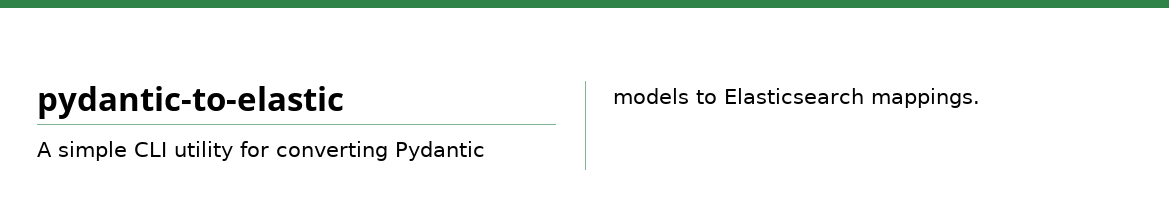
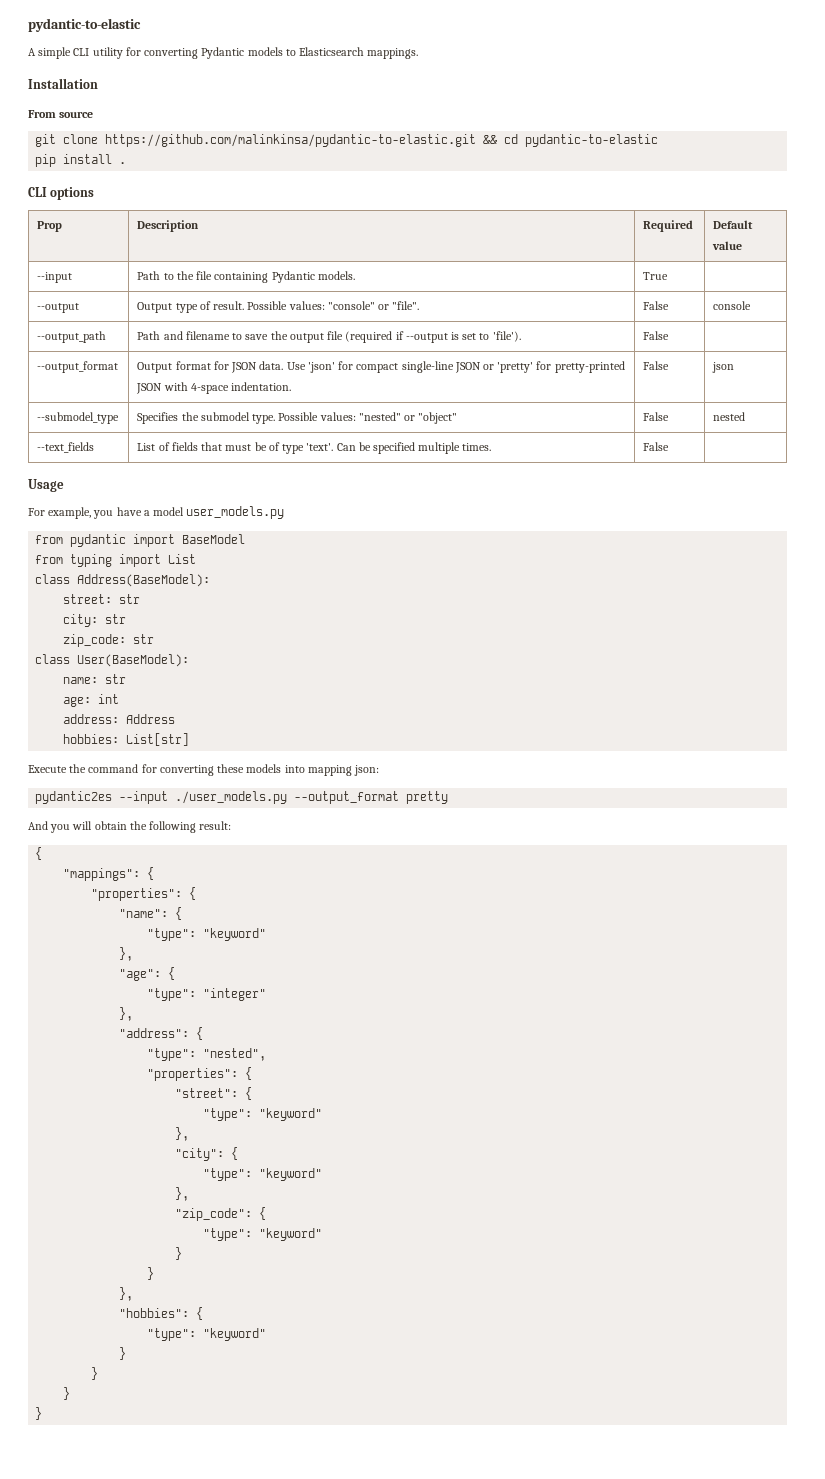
+ Installation
+ From source
+ git clone https://github.com/malinkinsa/pydantic-to-elastic.git && cd pydantic-to-elastic
+ pip install .
+ CLI options
+ Prop | Description | Required | Default value
+ --input | Path to the file containing Pydantic models. | True |
+ --output | Output type of result. Possible values: "console" or "file". | False | console
+ --output_path | Path and filename to save the output file (required if --output is set to 'file'). | False |
+ --output_format | Output format for JSON data. Use 'json' for compact single-line JSON or 'pretty' for pretty-printed JSON with 4-space indentation. | False | json
+ --submodel_type | Specifies the submodel type. Possible values: "nested" or "object" | False | nested
+ --text_fields | List of fields that must be of type 'text'. Can be specified multiple times. | False |
+ Usage
+ For example, you have a model user_models.py
+ from pydantic import BaseModel
+ from typing import List
+ class Address(BaseModel):
+ street: str
+ city: str
+ zip_code: str
+ class User(BaseModel):
+ name: str
+ age: int
+ address: Address
+ hobbies: List[str]
+ Execute the command for converting these models into mapping json:
+ pydantic2es --input ./user_models.py --output_format pretty
+ And you will obtain the following result:
+ {
+ "mappings": {
+ "properties": {
+ "name": {
+ "type": "keyword"
+ },
+ "age": {
+ "type": "integer"
+ },
+ "address": {
+ "type": "nested",
+ "properties": {
+ "street": {
+ "type": "keyword"
+ },
+ "city": {
+ "type": "keyword"
+ },
+ "zip_code": {
+ "type": "keyword"
+ }
+ }
+ },
+ "hobbies": {
+ "type": "keyword"
+ }
+ }
+ }
+ }

